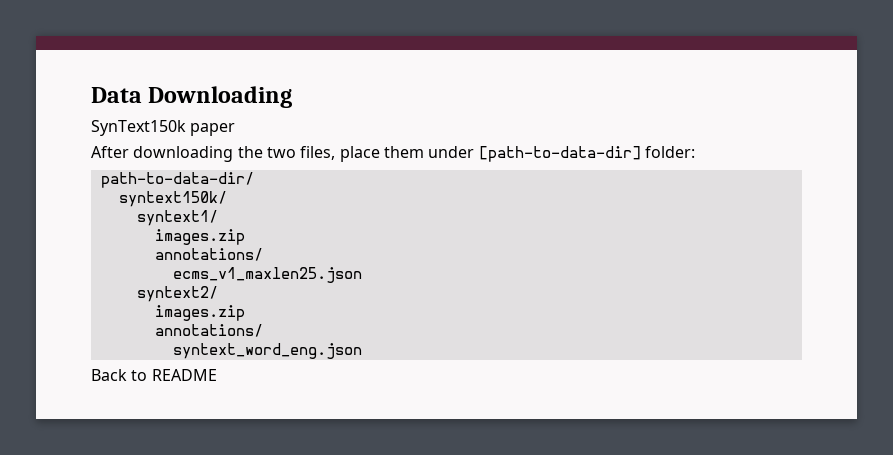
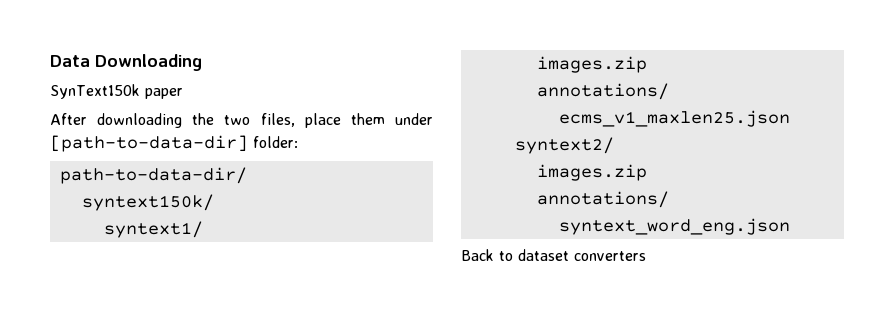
- Back to README
+ Back to dataset converters

